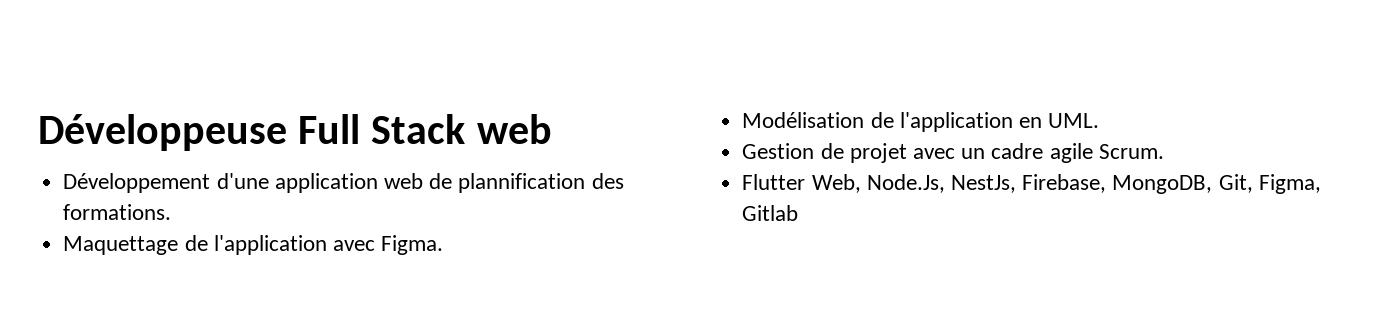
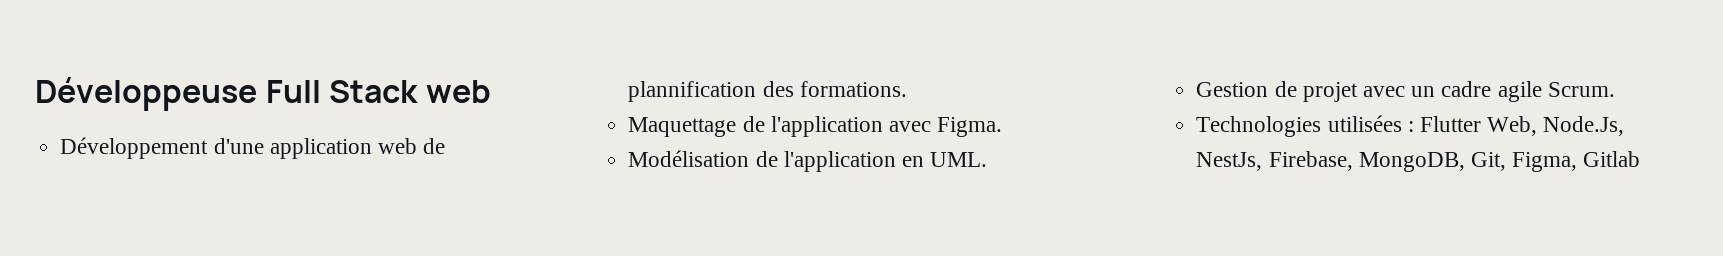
- Flutter Web, Node.Js, NestJs, Firebase, MongoDB, Git, Figma, Gitlab
+ Technologies utilisées : Flutter Web, Node.Js, NestJs, Firebase, MongoDB, Git, Figma, Gitlab

